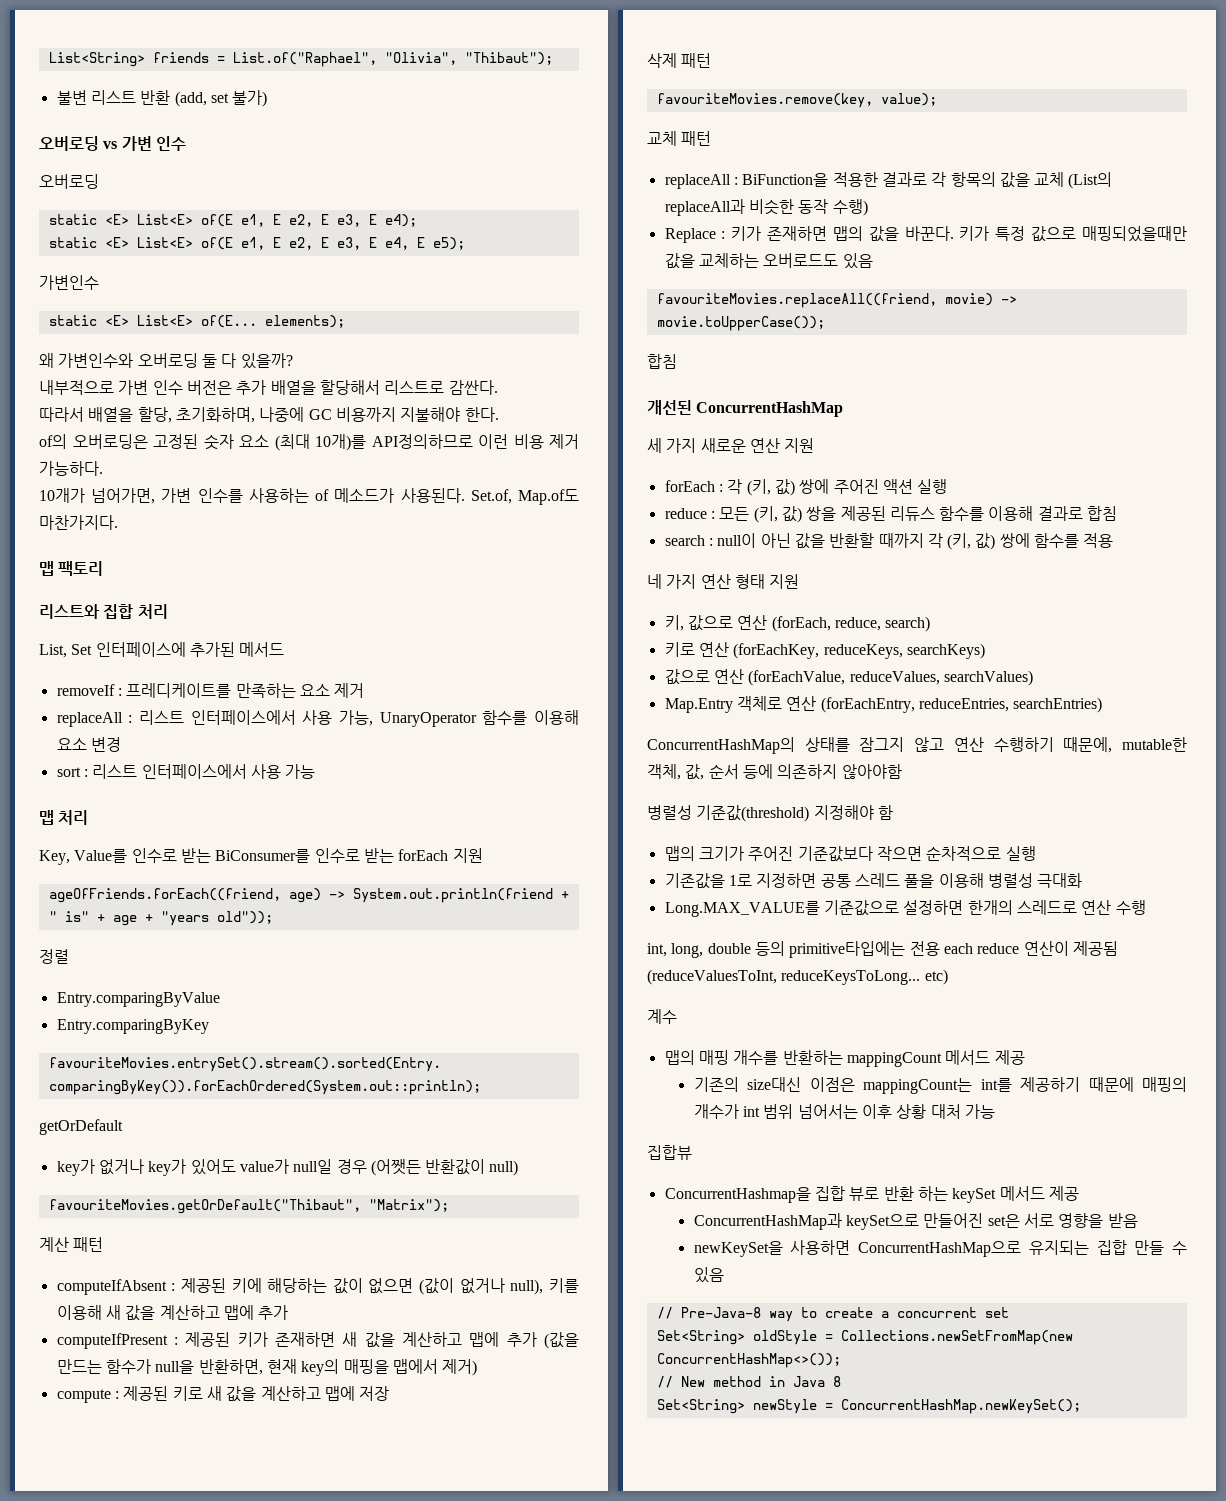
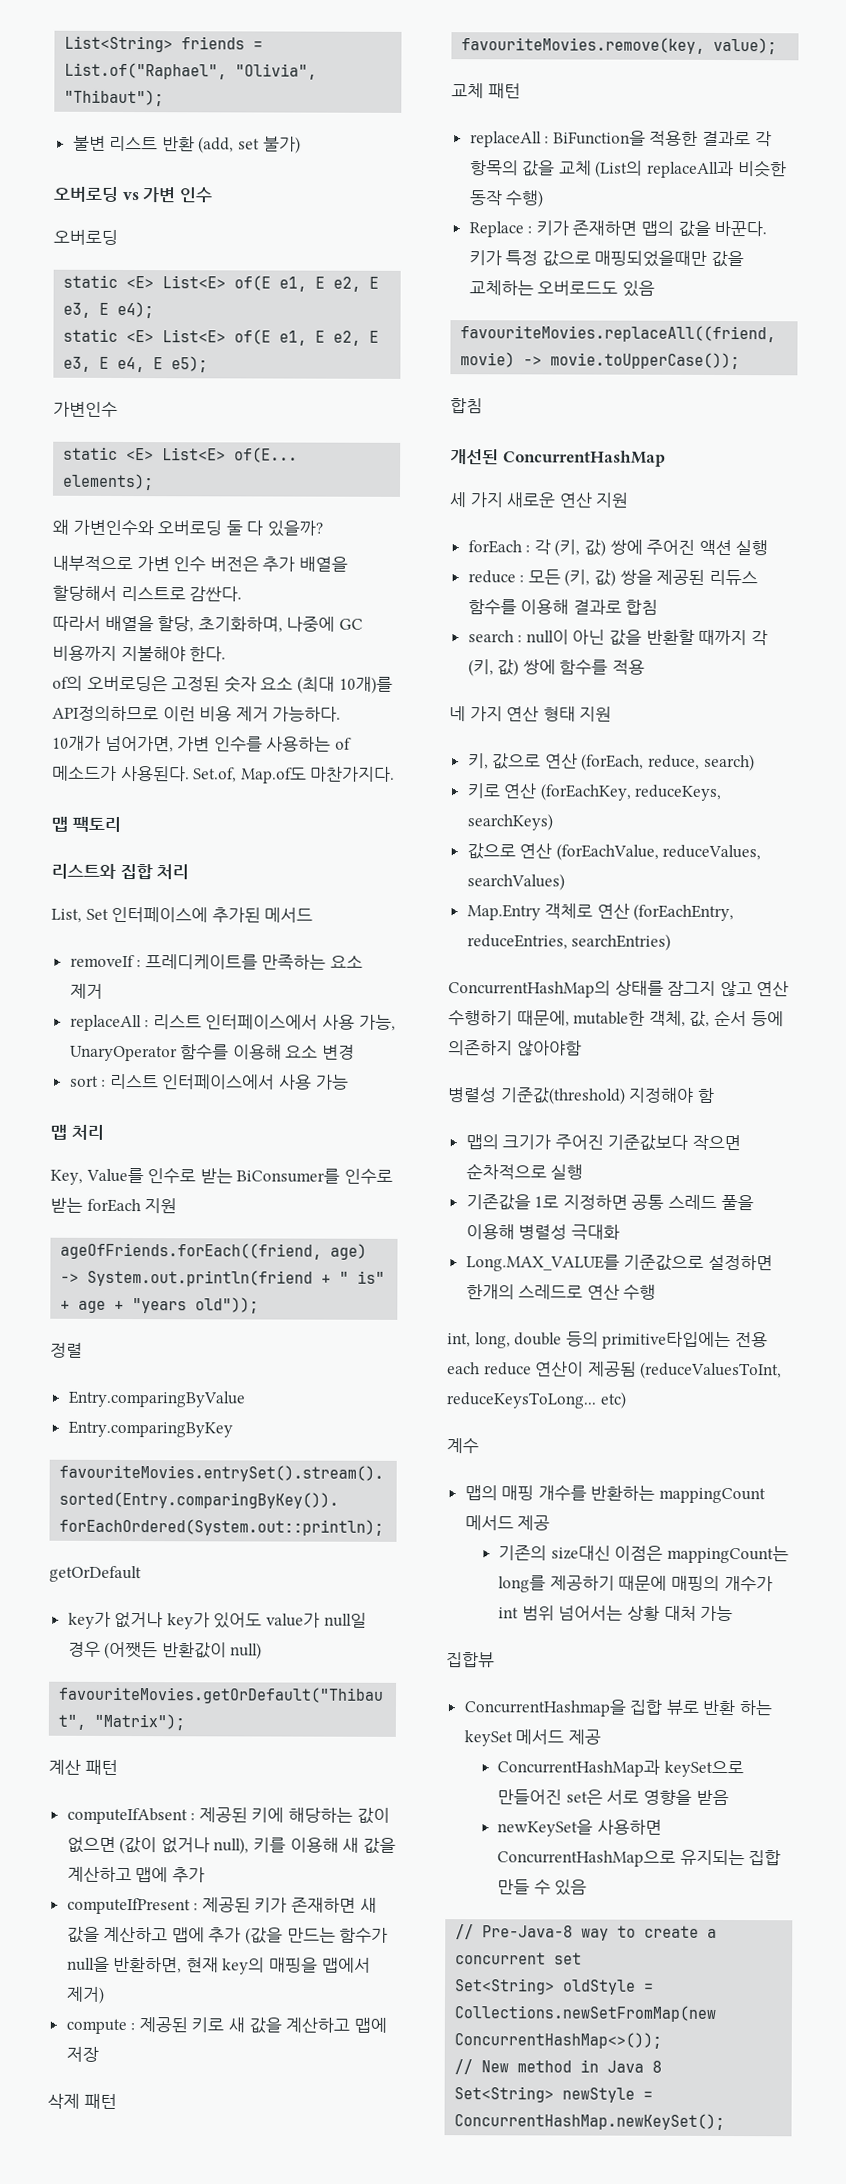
- 기존의 size대신 이점은 mappingCount는 int를 제공하기 때문에 매핑의 개수가 int 범위 넘어서는 이후 상황 대처 가능
+ 기존의 size대신 이점은 mappingCount는 long를 제공하기 때문에 매핑의 개수가 int 범위 넘어서는 상황 대처 가능

